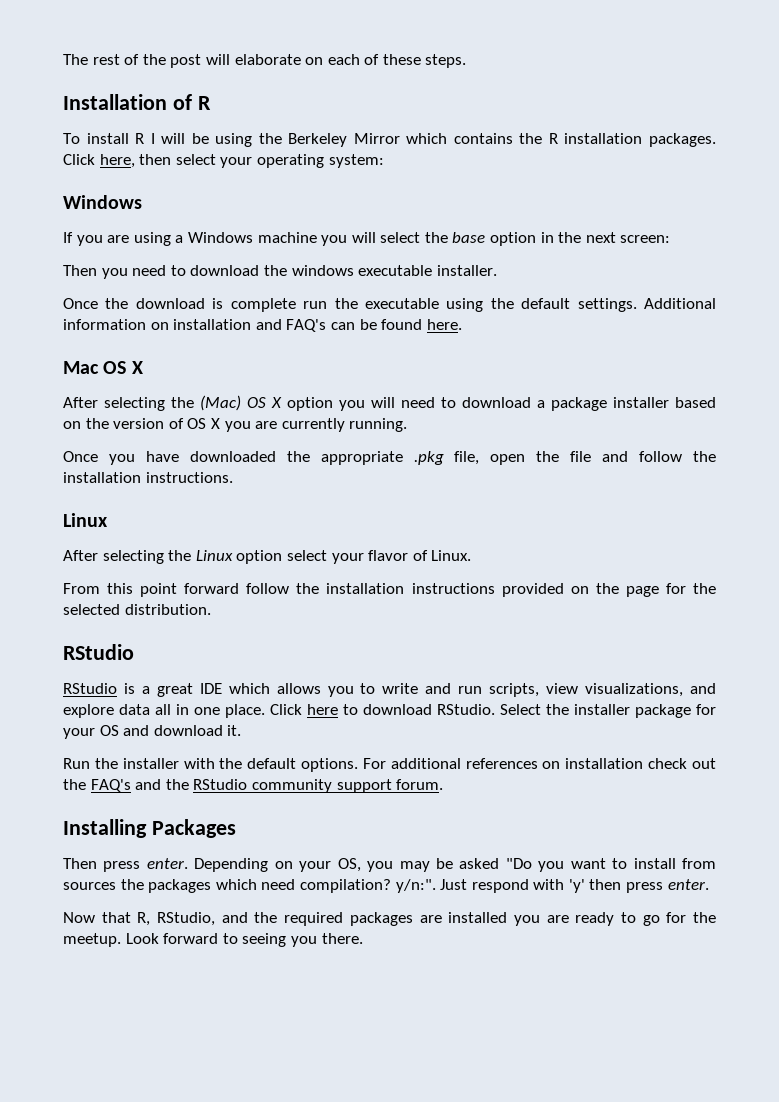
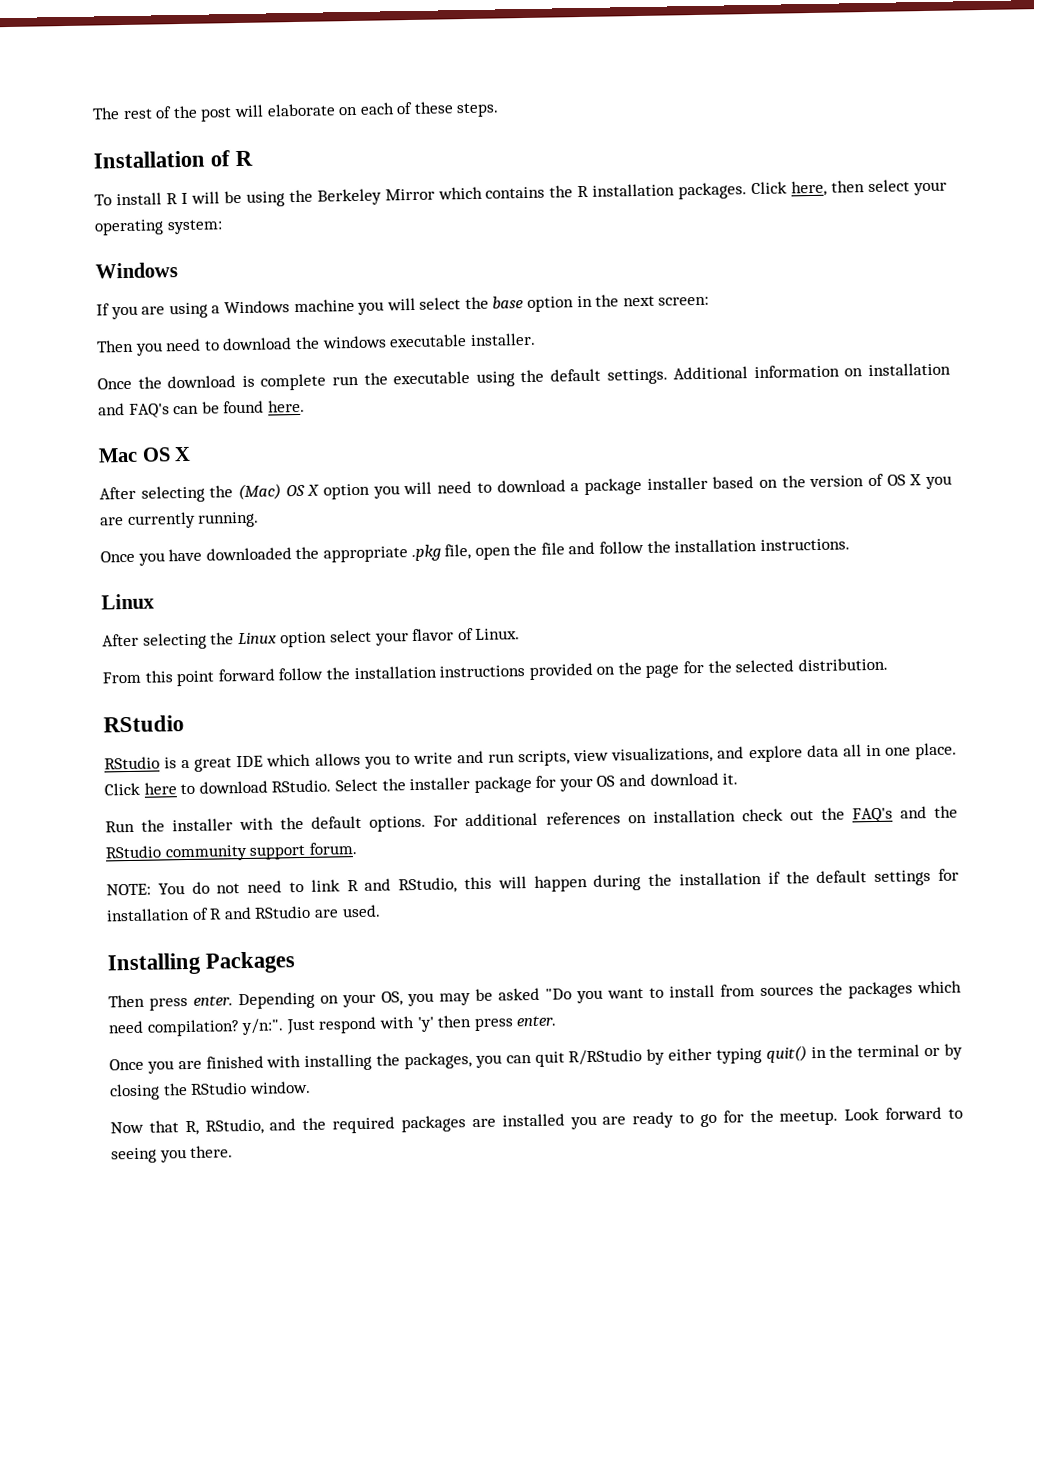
+ NOTE: You do not need to link R and RStudio, this will happen during the installation if the default settings for installation of R and RStudio are used.
+ Once you are finished with installing the packages, you can quit R/RStudio by either typing quit() in the terminal or by closing the RStudio window.

